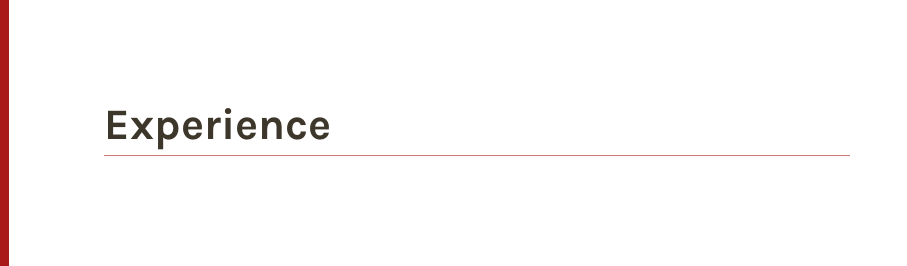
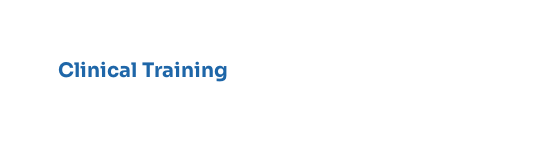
- Experience
+ Clinical Training

